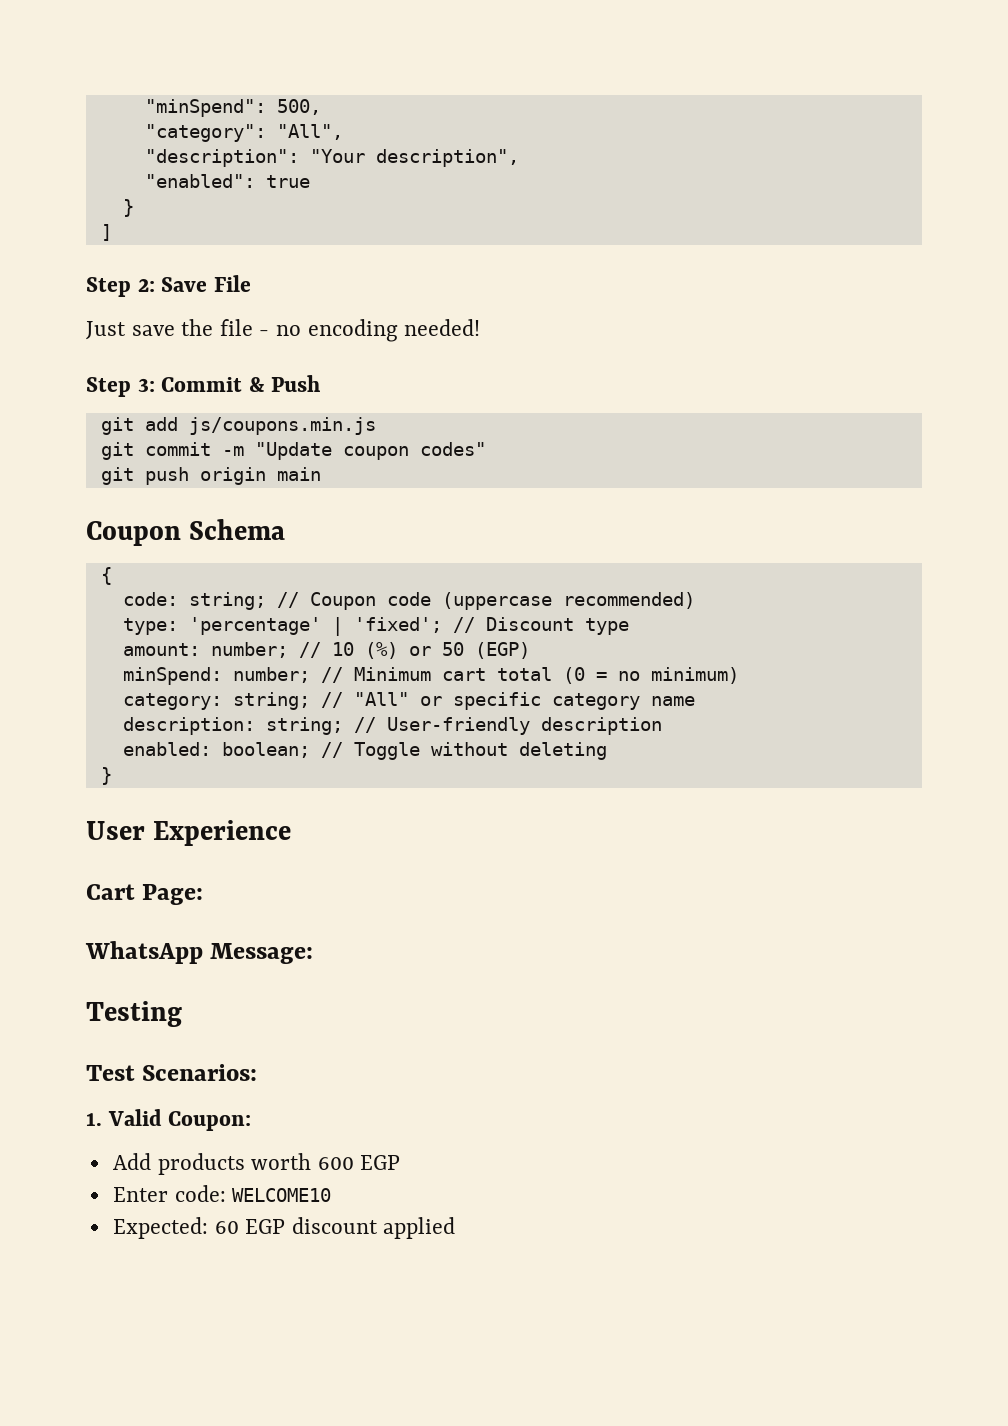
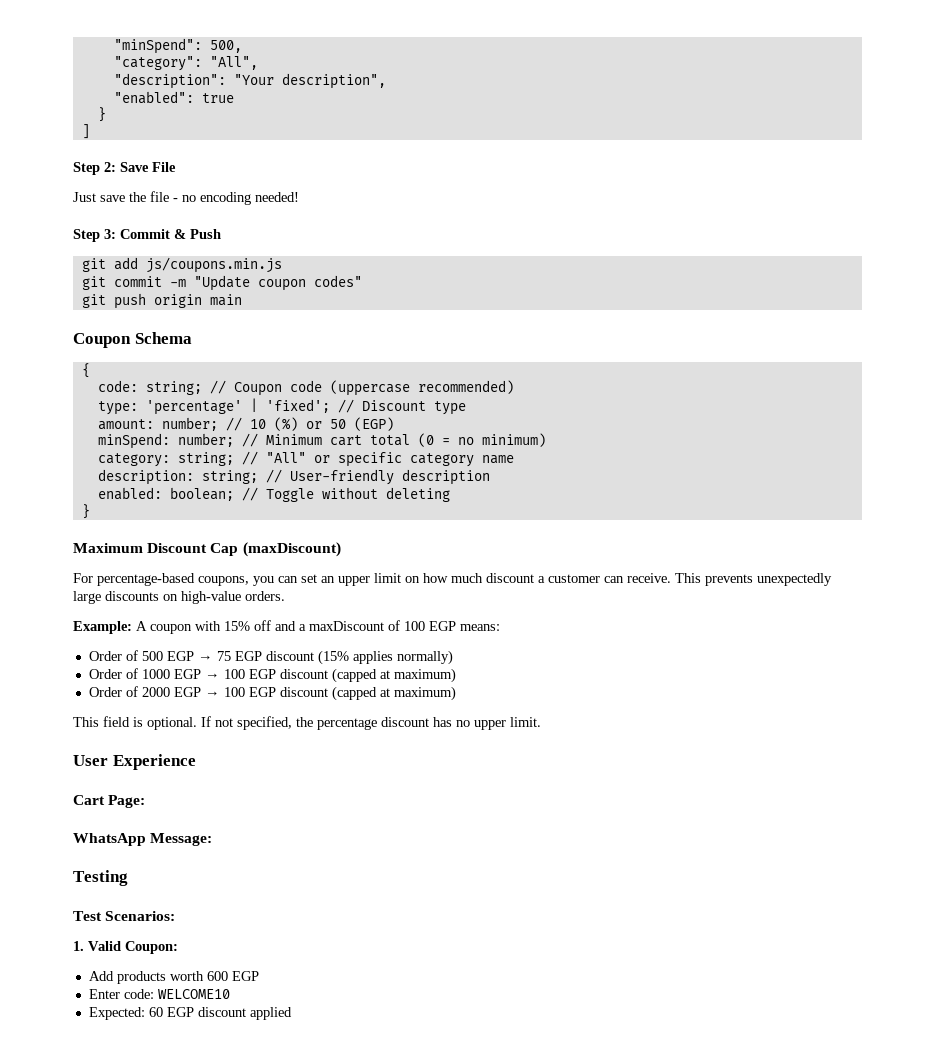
+ Maximum Discount Cap (maxDiscount)
+ For percentage-based coupons, you can set an upper limit on how much discount a customer can receive. This prevents unexpectedly large discounts on high-value orders.
+ Example: A coupon with 15% off and a maxDiscount of 100 EGP means:
+ Order of 500 EGP → 75 EGP discount (15% applies normally)
+ Order of 1000 EGP → 100 EGP discount (capped at maximum)
+ Order of 2000 EGP → 100 EGP discount (capped at maximum)
+ This field is optional. If not specified, the percentage discount has no upper limit.

